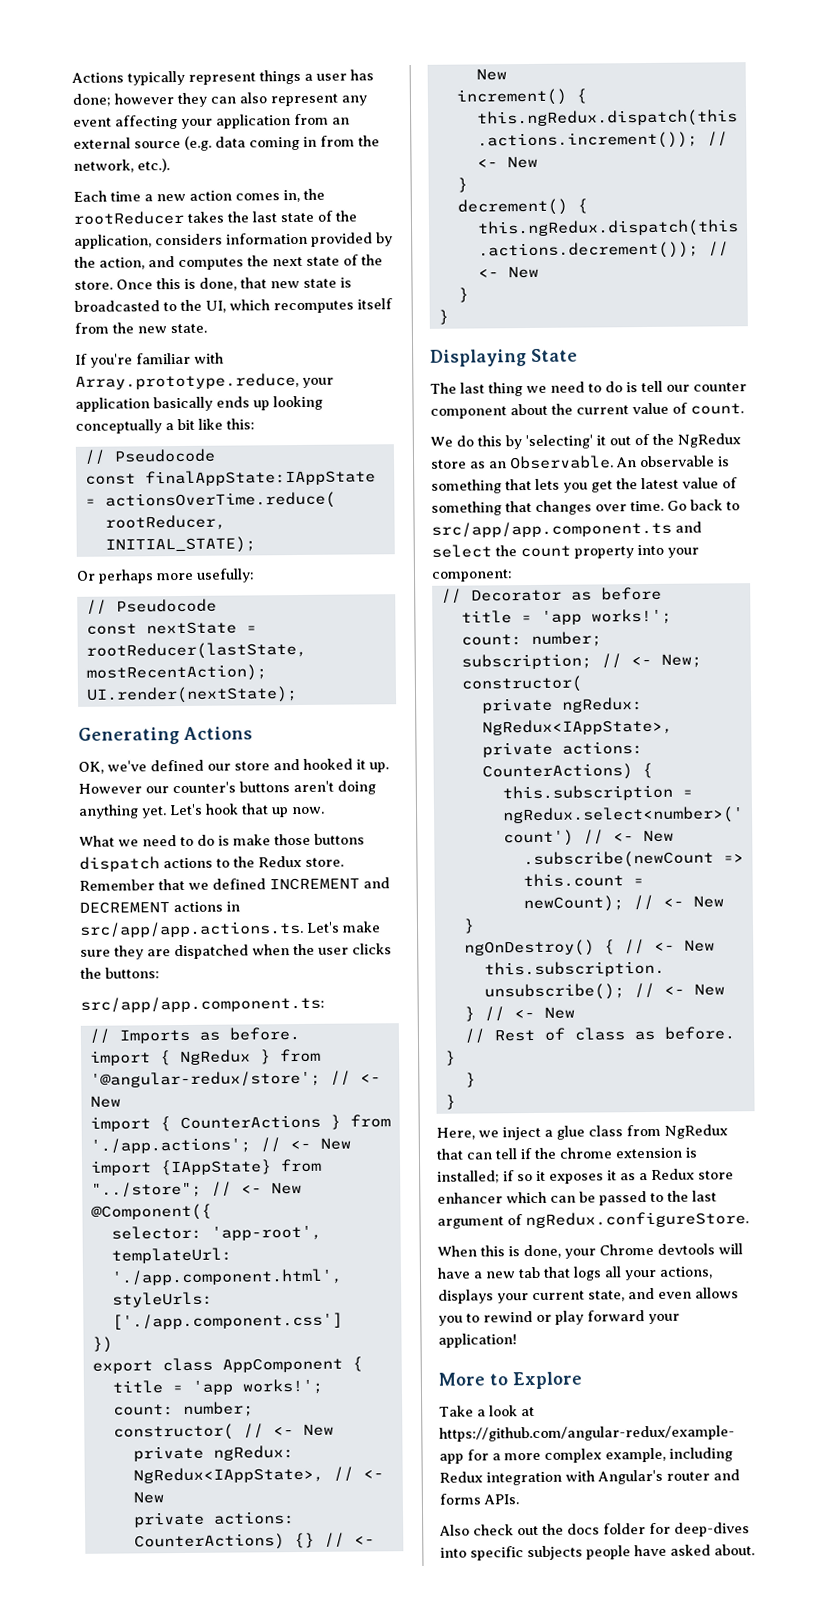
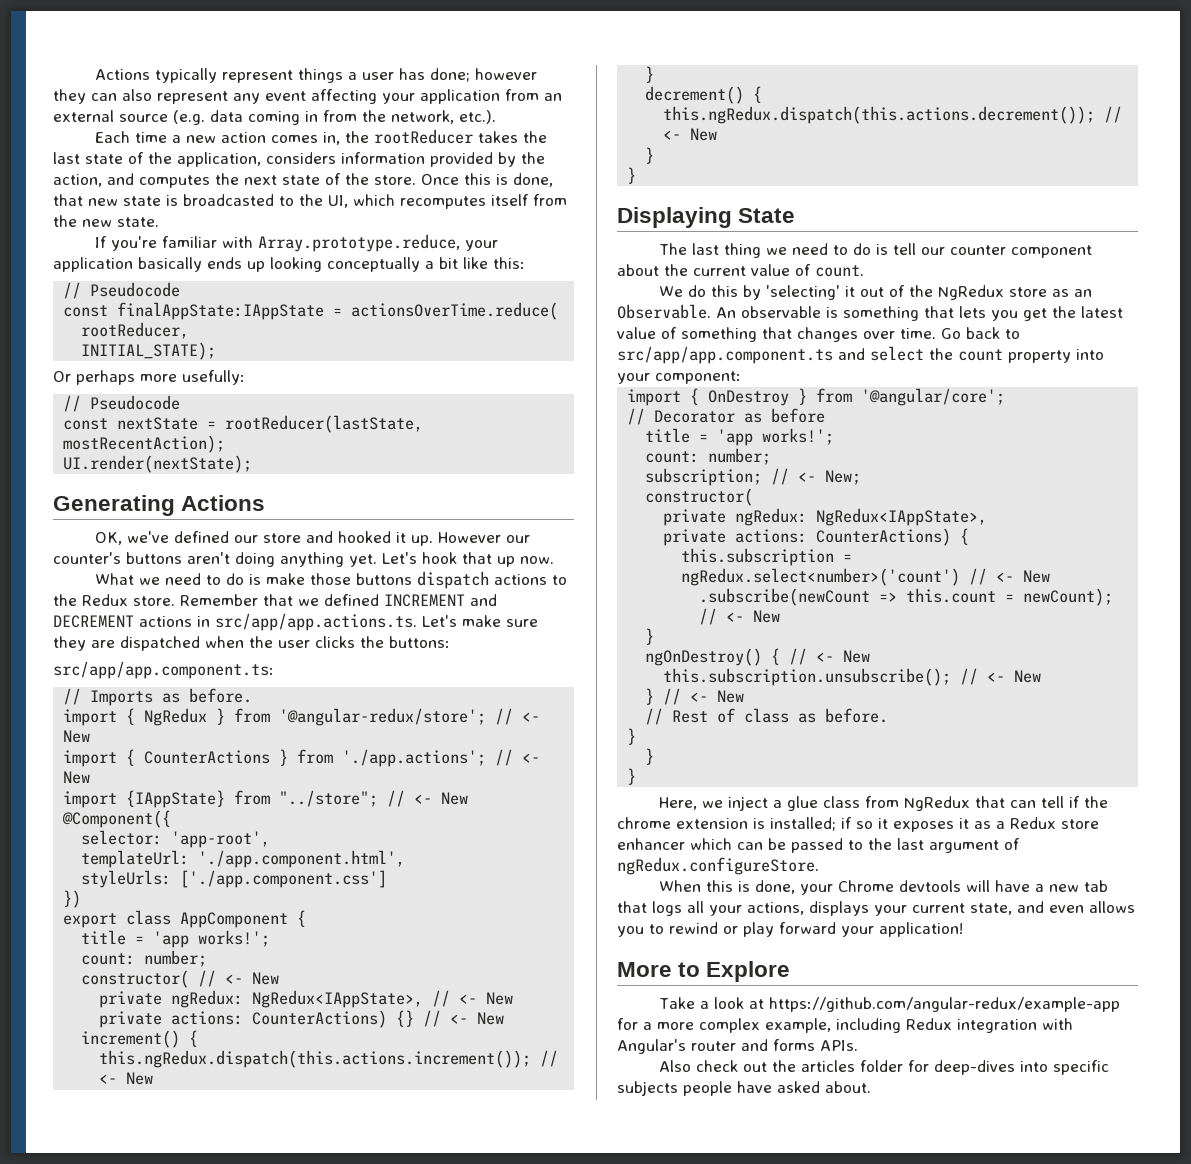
+ import { OnDestroy } from '@angular/core';
- Also check out the docs folder for deep-dives into specific subjects people have asked about.
+ Also check out the articles folder for deep-dives into specific subjects people have asked about.

